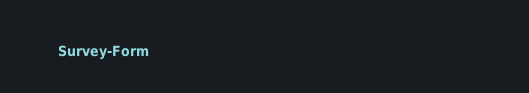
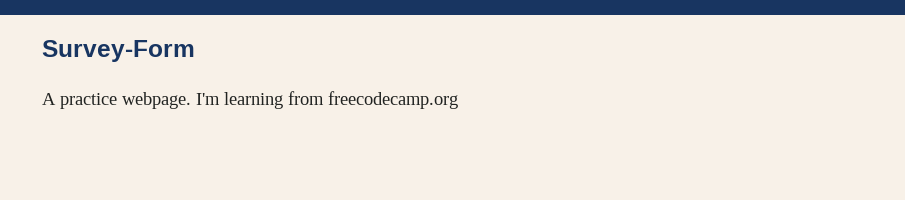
+ A practice webpage. I'm learning from freecodecamp.org

